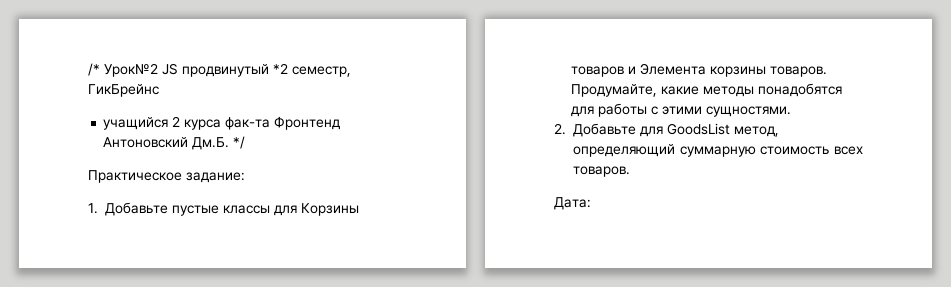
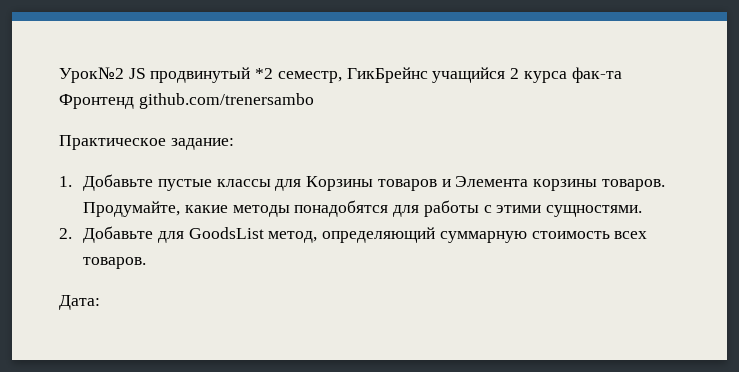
- /* Урок№2 JS продвинутый *2 семестр, ГикБрейнс
- учащийся 2 курса фак-та Фронтенд Антоновский Дм.Б. */
+ Урок№2 JS продвинутый *2 семестр, ГикБрейнс учащийся 2 курса фак-та Фронтенд github.com/trenersambo

